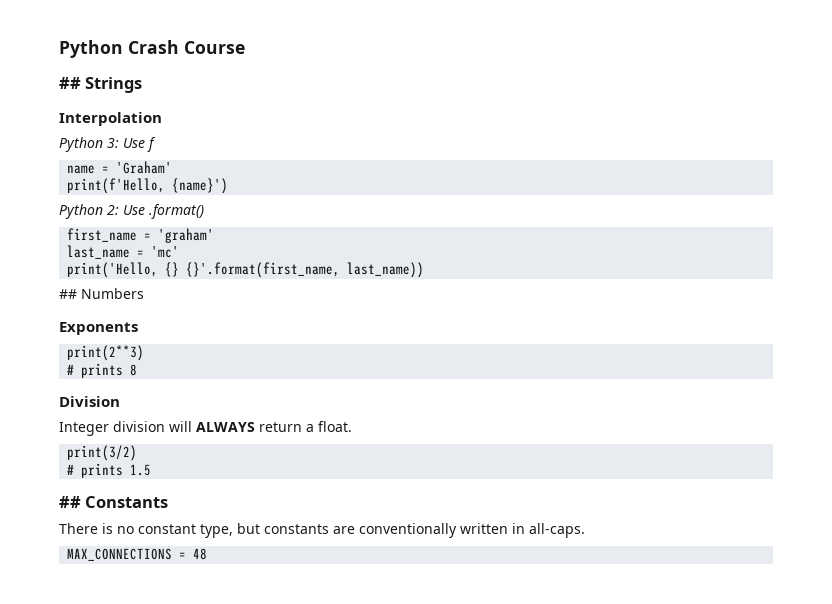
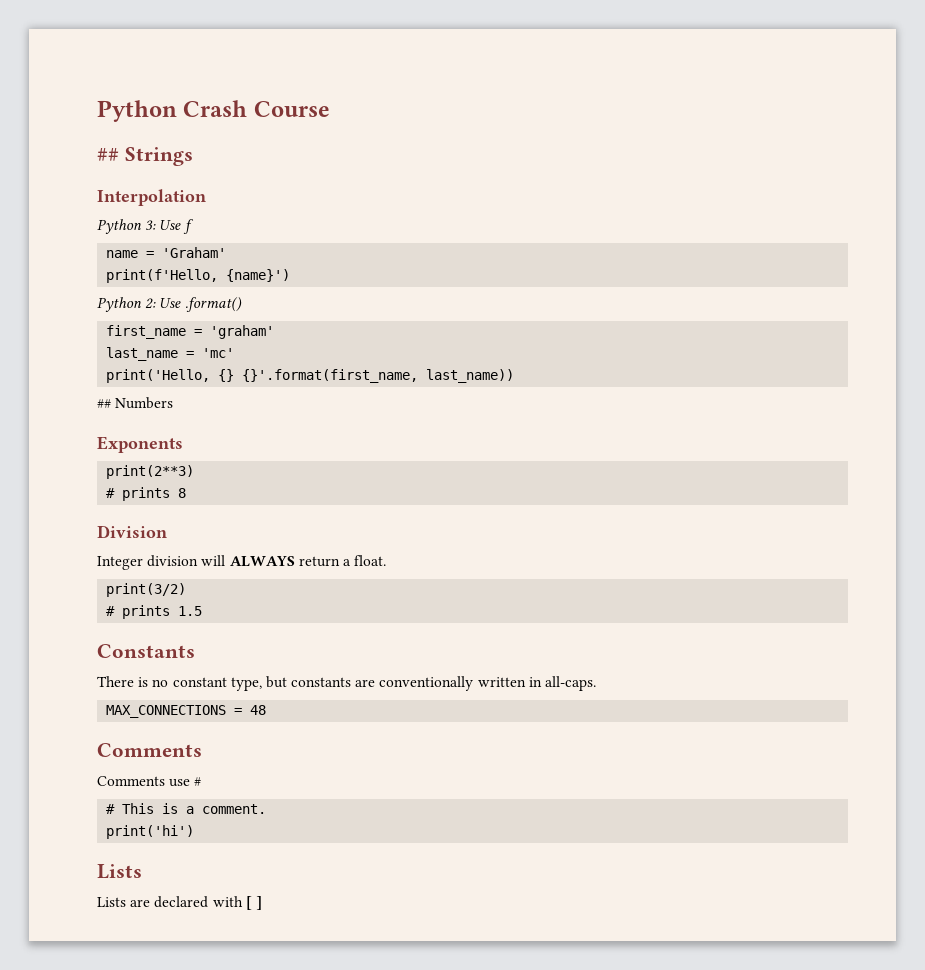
- ## Constants
+ Constants
  MAX_CONNECTIONS = 48
+ Comments
+ Comments use #
+ # This is a comment.
+ print('hi')
+ Lists
+ Lists are declared with [ ]

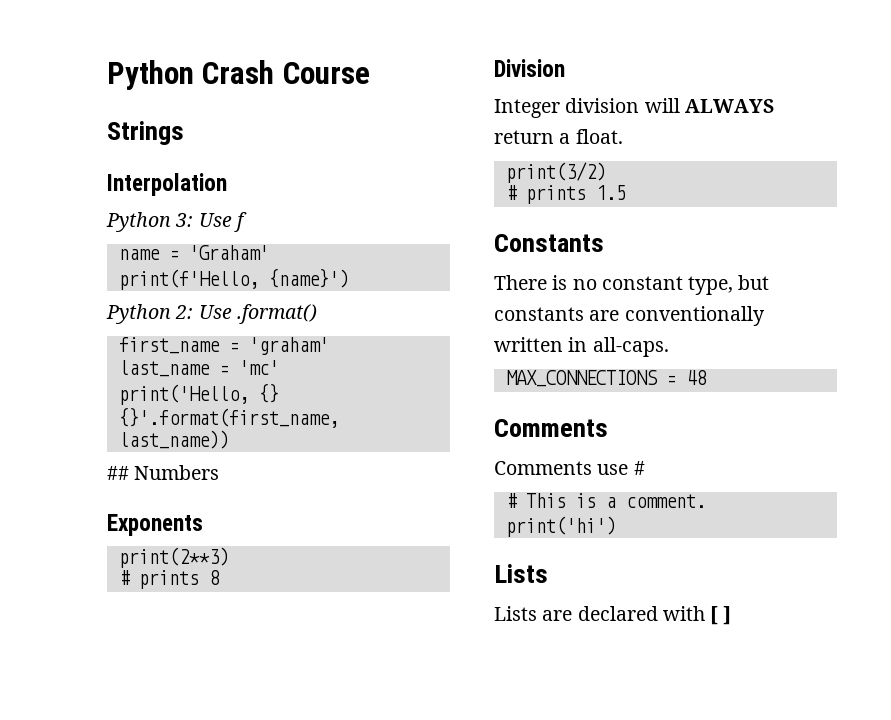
- ## Strings
+ Strings

